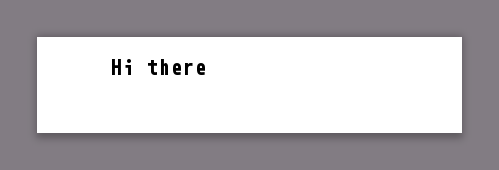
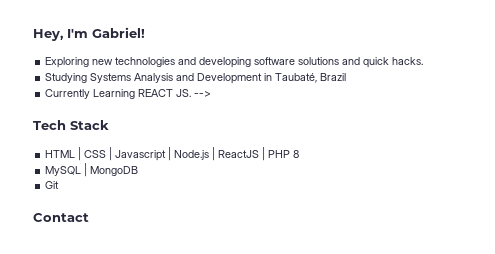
- Hi there
+ Hey, I'm Gabriel!
+ Exploring new technologies and developing software solutions and quick hacks.
+ Studying Systems Analysis and Development in Taubaté, Brazil
+ Currently Learning REACT JS. -->
+ Tech Stack
+ HTML | CSS | Javascript | Node.js | ReactJS | PHP 8
+ MySQL | MongoDB
+ Git
+ Contact

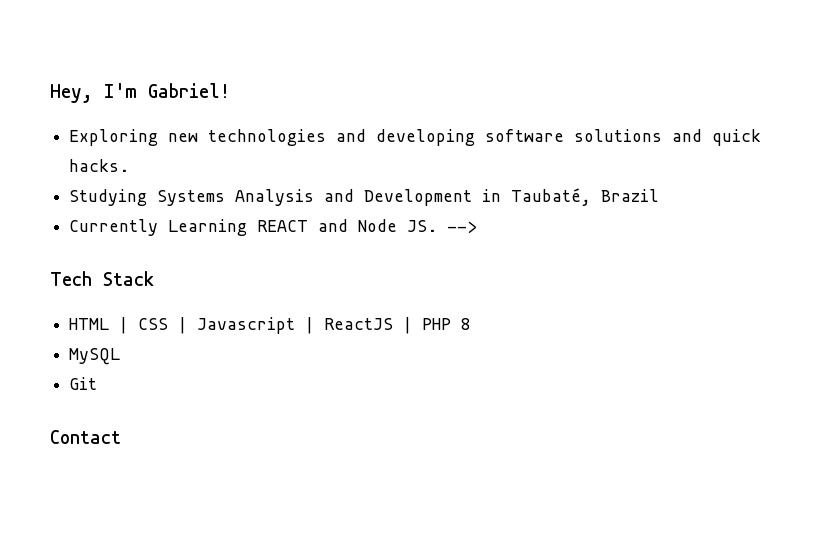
- Currently Learning REACT JS. -->
+ Currently Learning REACT and Node JS. -->
- HTML | CSS | Javascript | Node.js | ReactJS | PHP 8
+ HTML | CSS | Javascript | ReactJS | PHP 8
- MySQL | MongoDB
+ MySQL

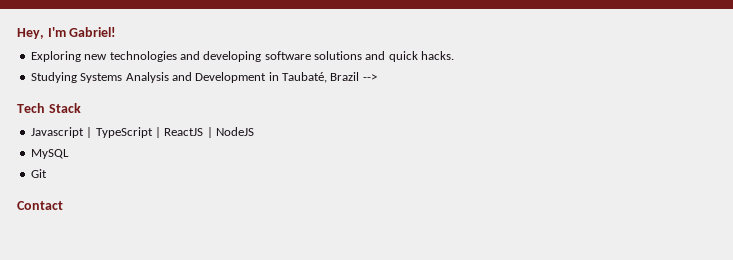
- Studying Systems Analysis and Development in Taubaté, Brazil
- Currently Learning REACT and Node JS. -->
+ Studying Systems Analysis and Development in Taubaté, Brazil -->
  Tech Stack
- HTML | CSS | Javascript | ReactJS | PHP 8
+ Javascript | TypeScript | ReactJS | NodeJS

